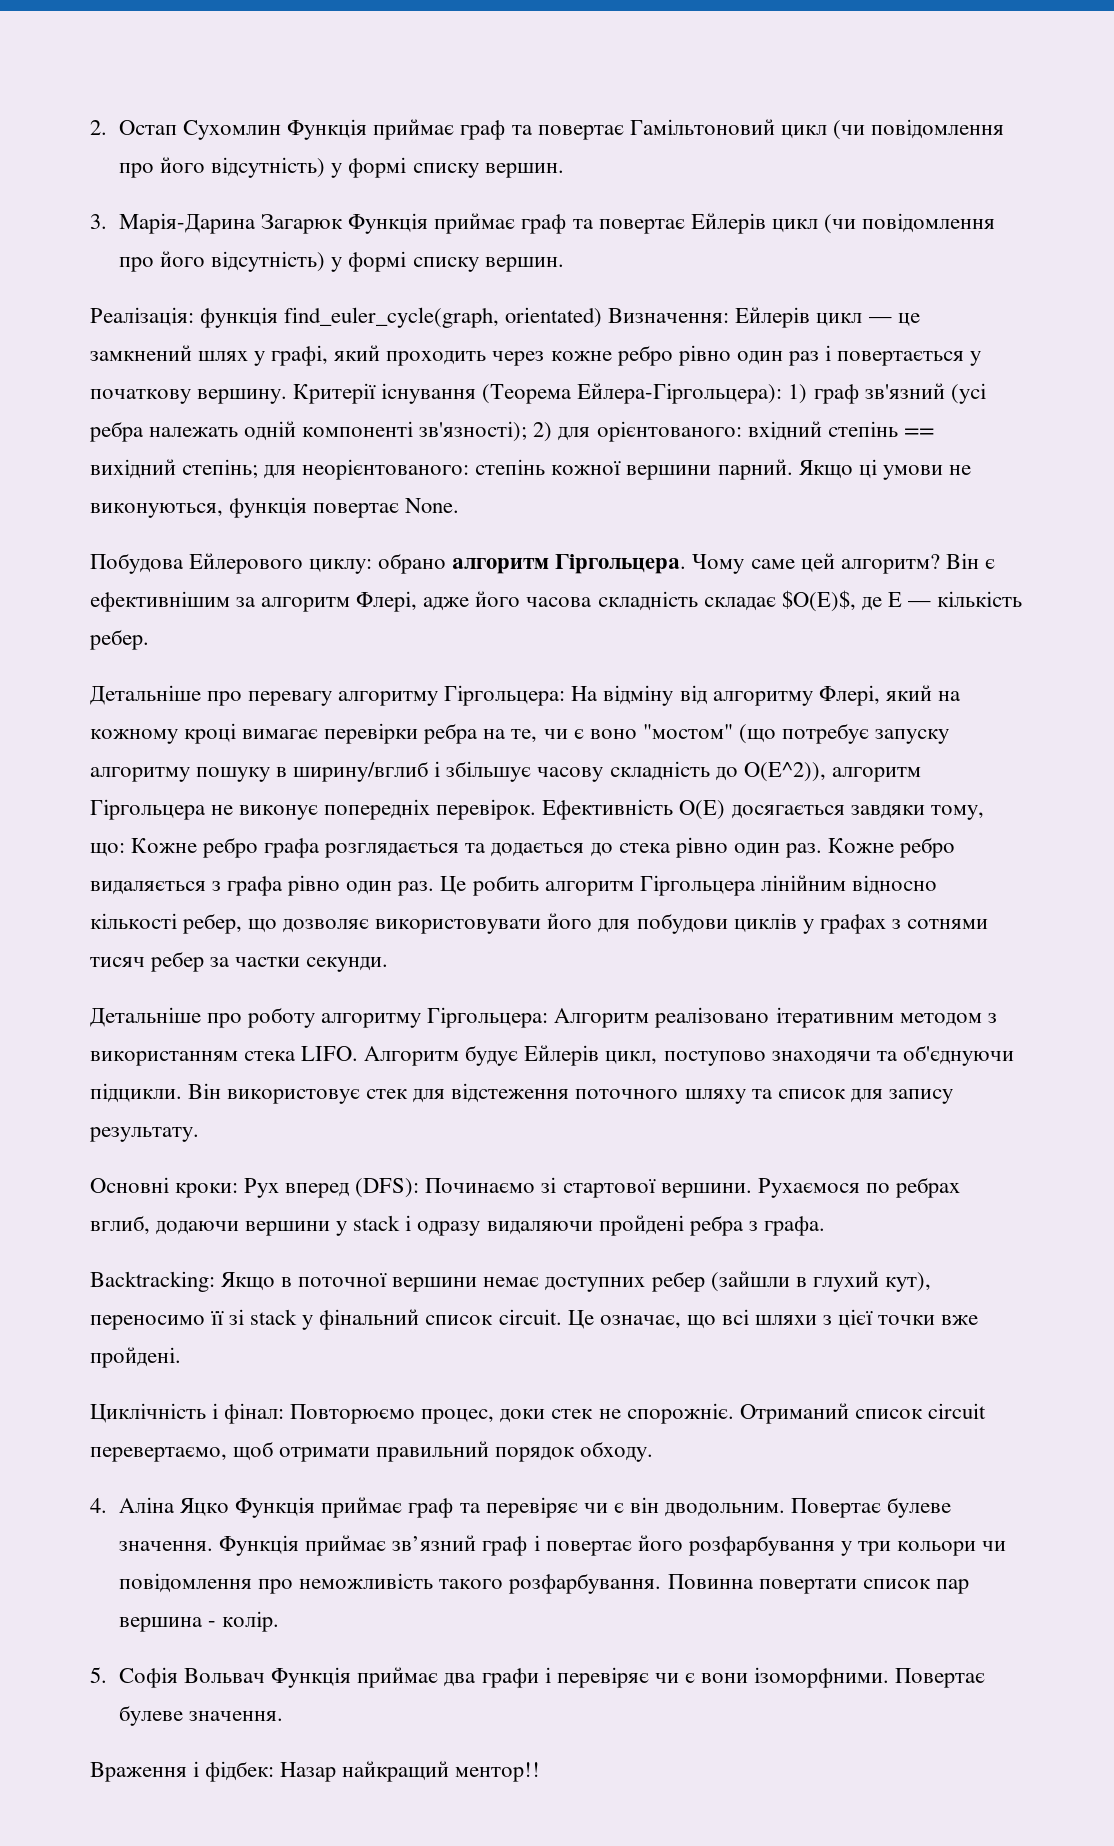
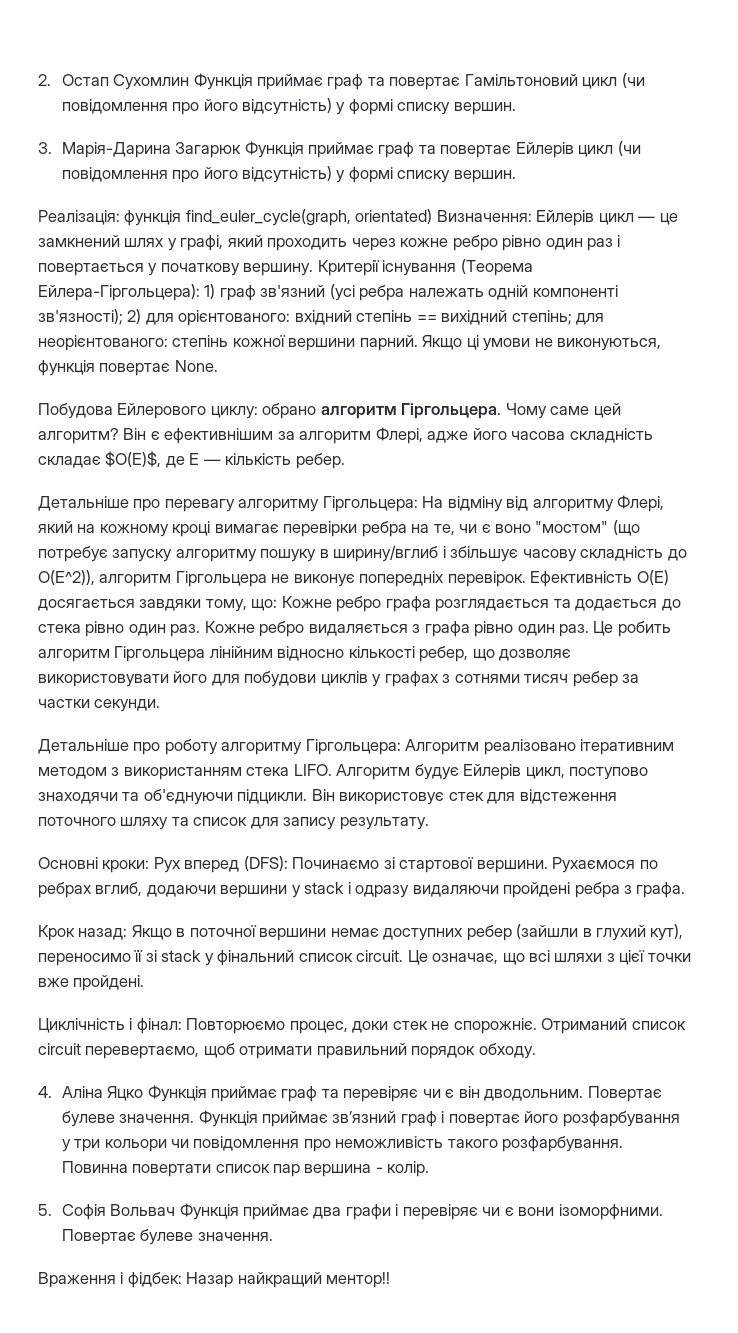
- Backtracking: Якщо в поточної вершини немає доступних ребер (зайшли в глухий кут), переносимо її зі stack у фінальний список circuit.
+ Крок назад: Якщо в поточної вершини немає доступних ребер (зайшли в глухий кут), переносимо її зі stack у фінальний список circuit.

